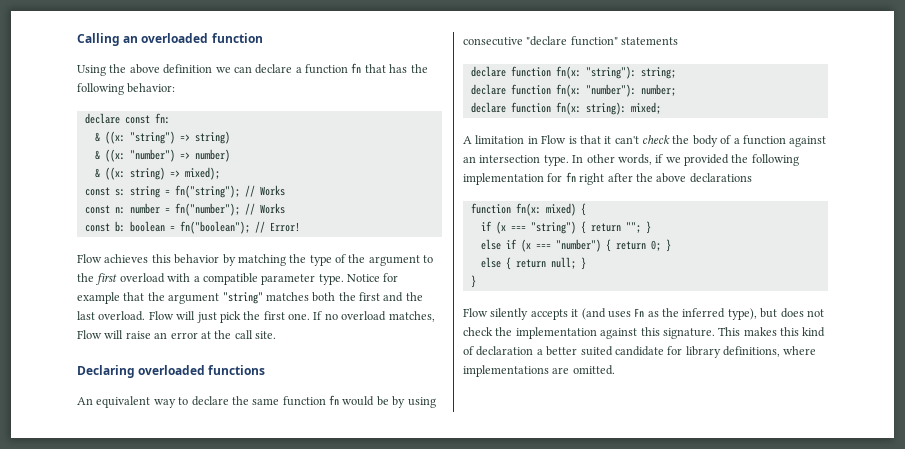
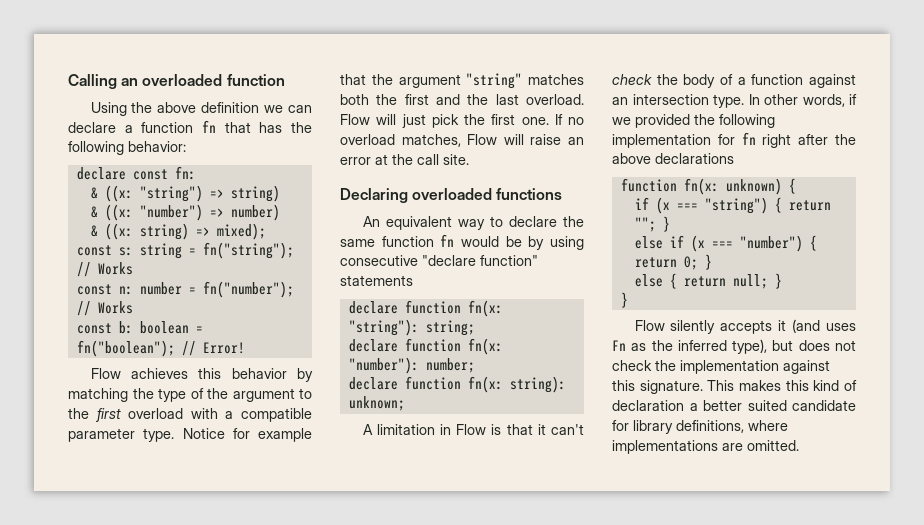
- declare function fn(x: string): mixed;
+ declare function fn(x: string): unknown;
- function fn(x: mixed) {
+ function fn(x: unknown) {

